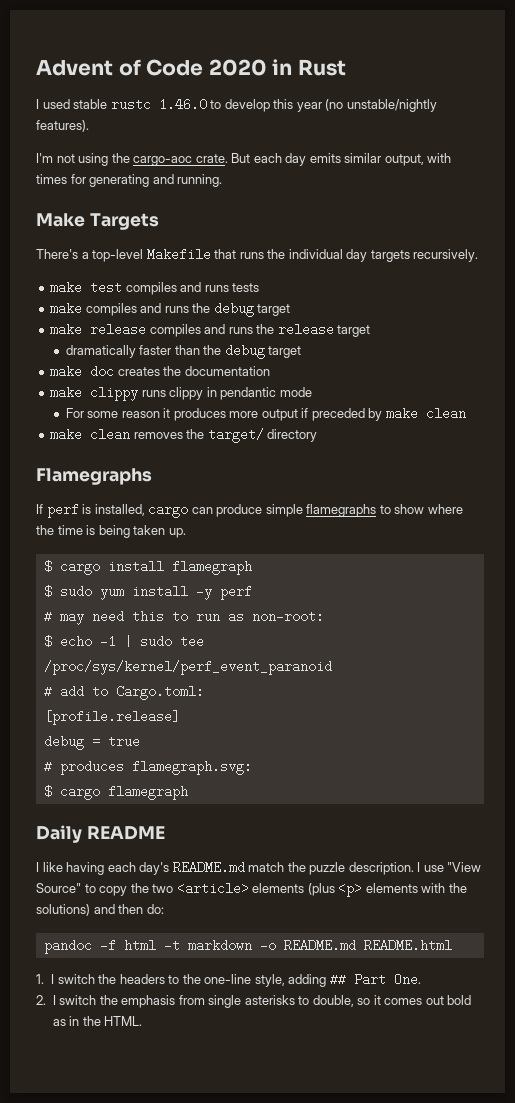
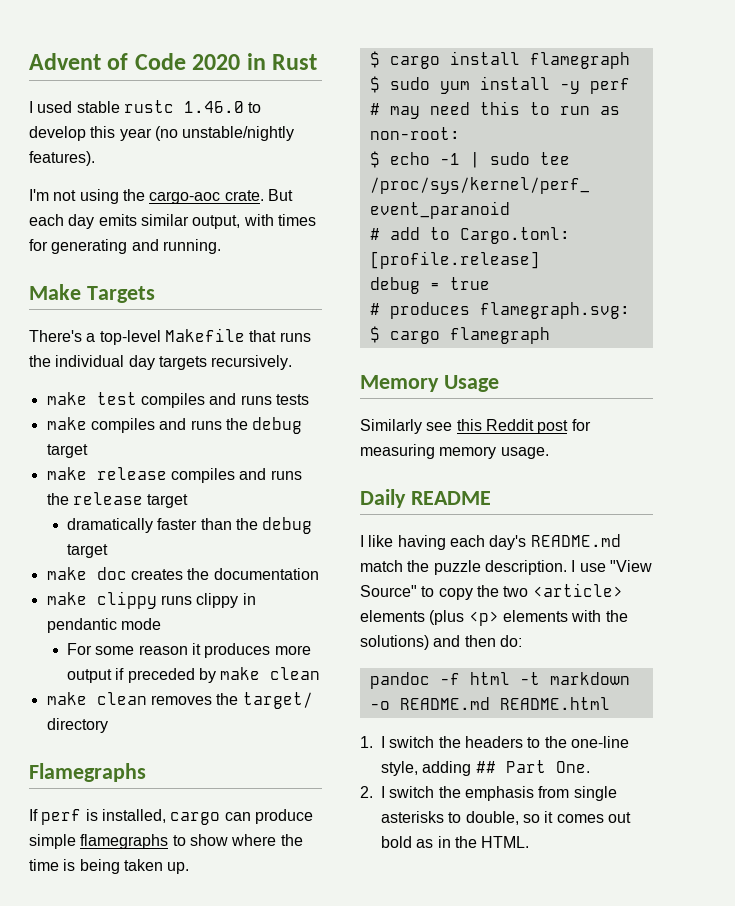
+ Memory Usage
+ Similarly see this Reddit post for measuring memory usage.

